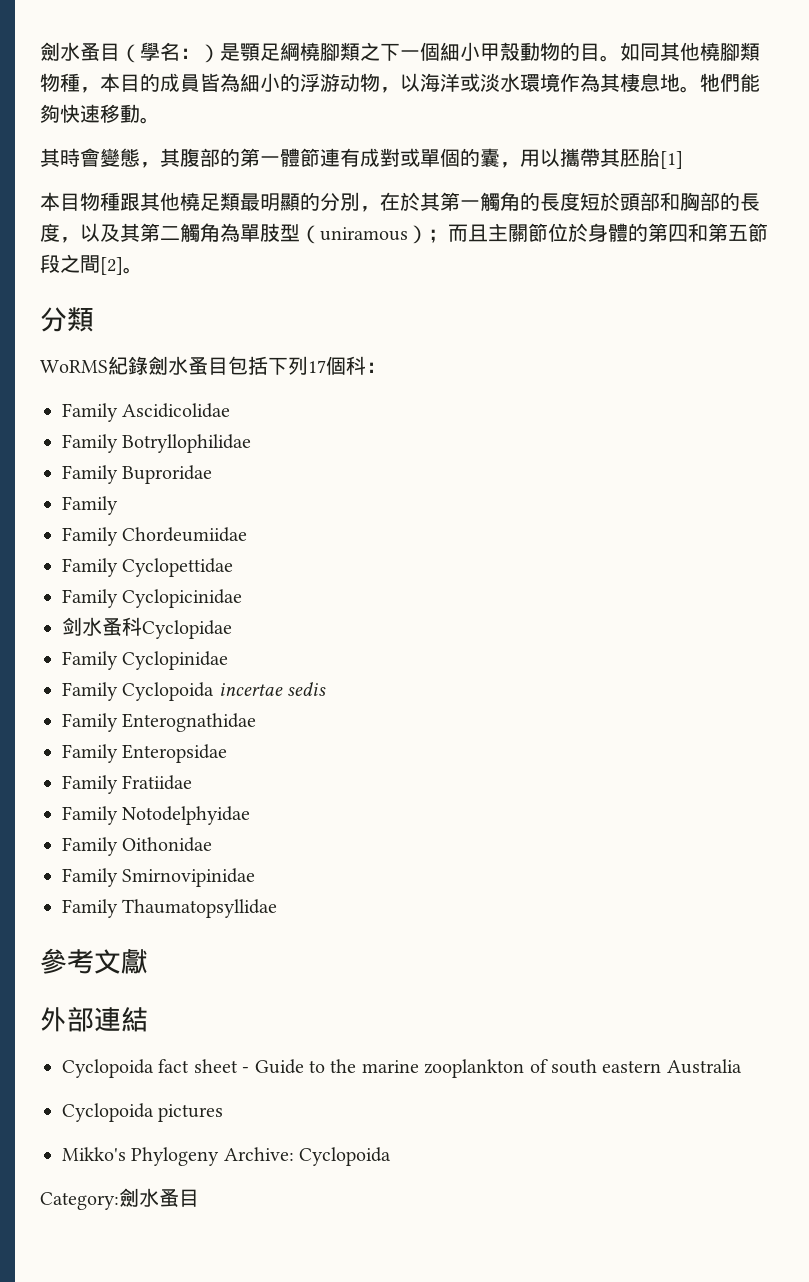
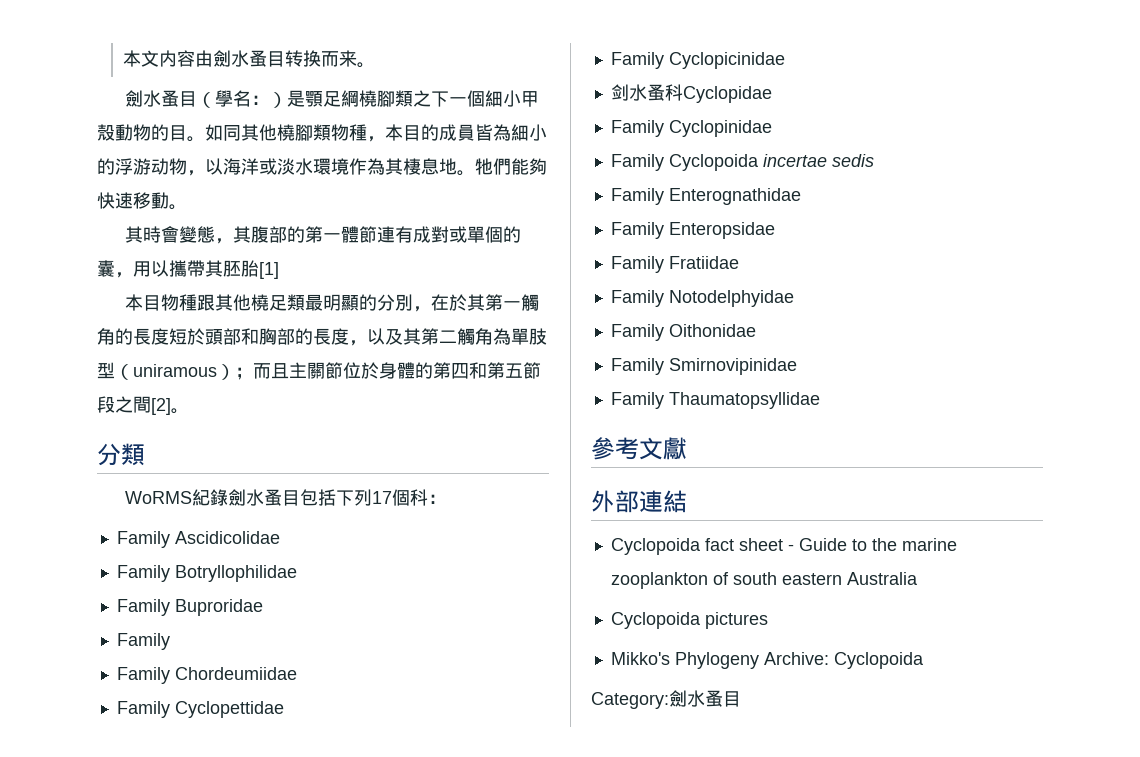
+ 本文内容由劍水蚤目转换而来。

